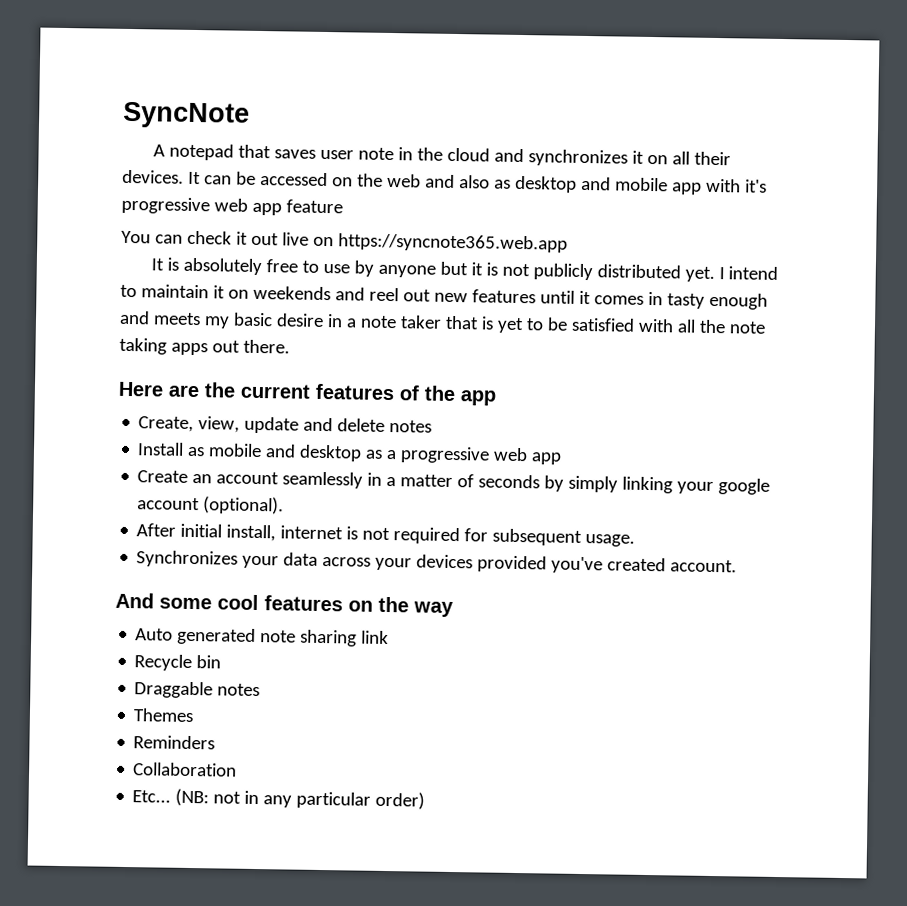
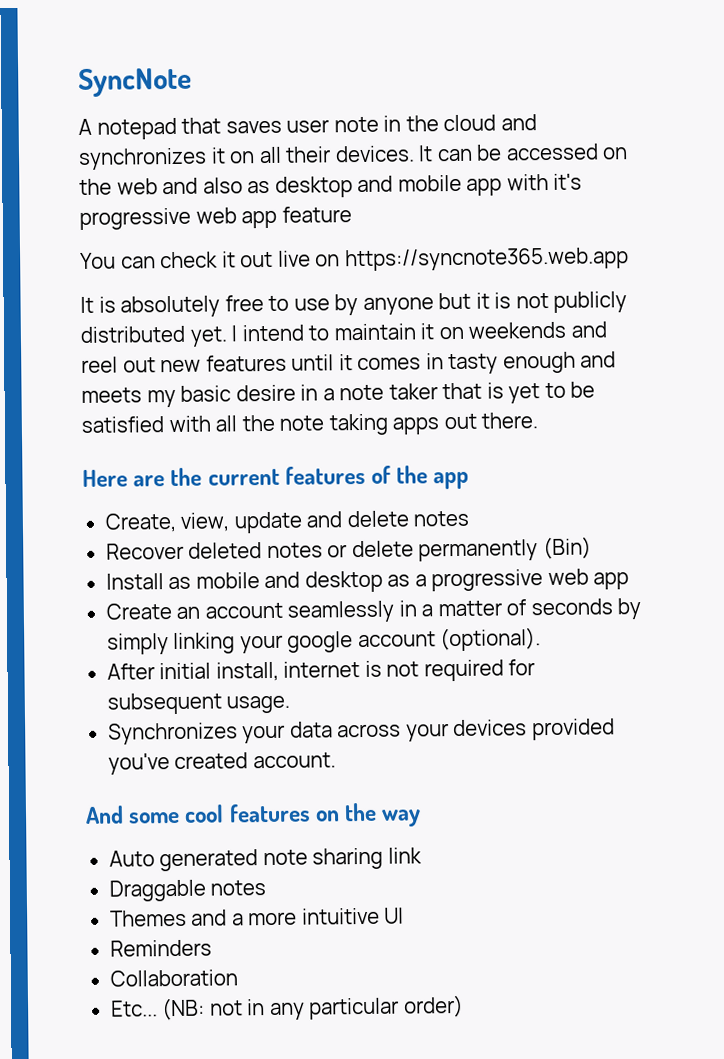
+ Recover deleted notes or delete permanently (Bin)
- Recycle bin
- Themes
+ Themes and a more intuitive UI

